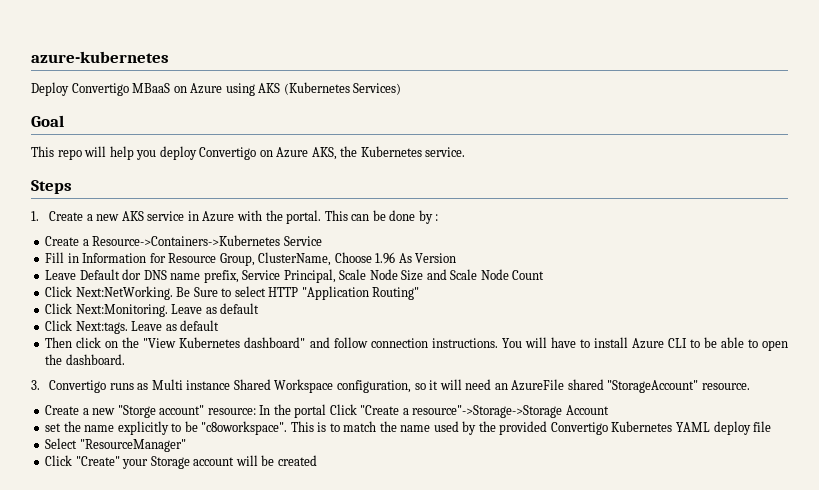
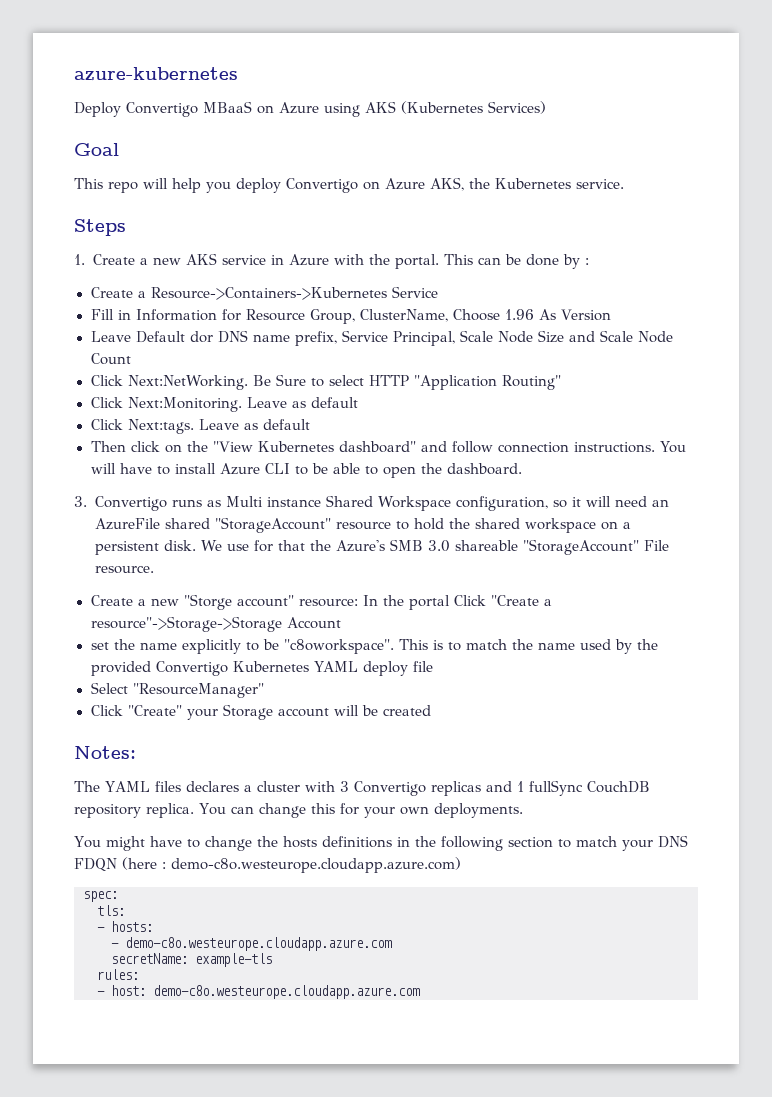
- 3. Convertigo runs as Multi instance Shared Workspace configuration, so it will need an AzureFile shared "StorageAccount" resource.
+ 3. Convertigo runs as Multi instance Shared Workspace configuration, so it will need an AzureFile shared "StorageAccount" resource to hold the shared workspace on a persistent disk. We use for that the Azure's SMB 3.0 shareable "StorageAccount" File resource.
+ Notes:
+ The YAML files declares a cluster with 3 Convertigo replicas and 1 fullSync CouchDB repository replica. You can change this for your own deployments.
+ You might have to change the hosts definitions in the following section to match your DNS FDQN (here : demo-c8o.westeurope.cloudapp.azure.com)
+ spec:
+ tls:
+ - hosts:
+ - demo-c8o.westeurope.cloudapp.azure.com
+ secretName: example-tls
+ rules:
+ - host: demo-c8o.westeurope.cloudapp.azure.com

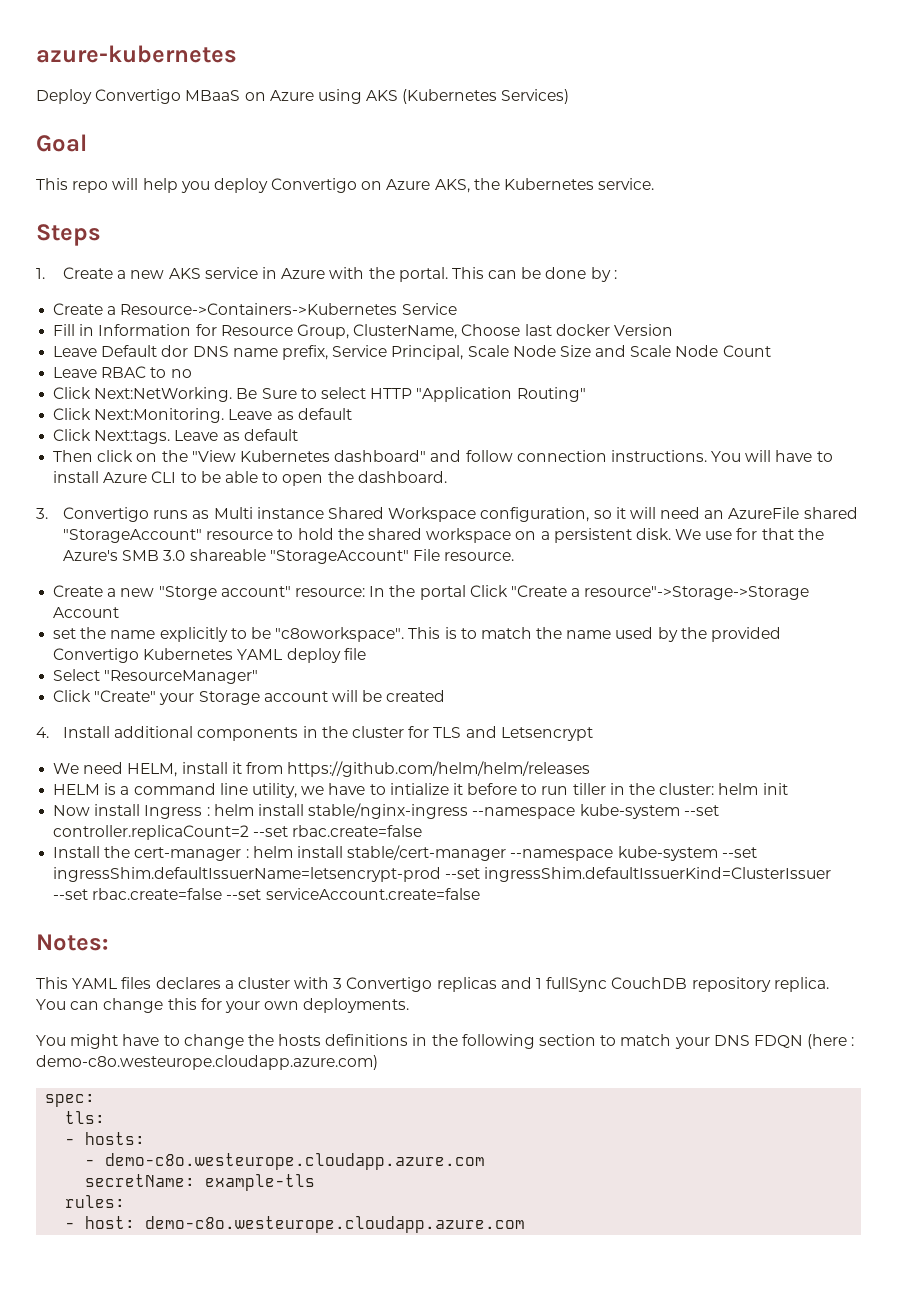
- Fill in Information for Resource Group, ClusterName, Choose 1.96 As Version
+ Fill in Information for Resource Group, ClusterName, Choose last docker Version
+ Leave RBAC to no
+ 4. Install additional components in the cluster for TLS and Letsencrypt
+ We need HELM, install it from https://github.com/helm/helm/releases
+ HELM is a command line utility, we have to intialize it before to run tiller in the cluster: helm init
+ Now install Ingress : helm install stable/nginx-ingress --namespace kube-system --set controller.replicaCount=2 --set rbac.create=false
+ Install the cert-manager : helm install stable/cert-manager --namespace kube-system --set ingressShim.defaultIssuerName=letsencrypt-prod --set ingressShim.defaultIssuerKind=ClusterIssuer --set rbac.create=false --set serviceAccount.create=false
- The YAML files declares a cluster with 3 Convertigo replicas and 1 fullSync CouchDB repository replica.
+ This YAML files declares a cluster with 3 Convertigo replicas and 1 fullSync CouchDB repository replica.

